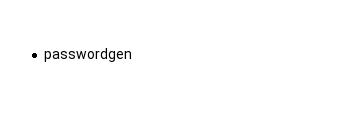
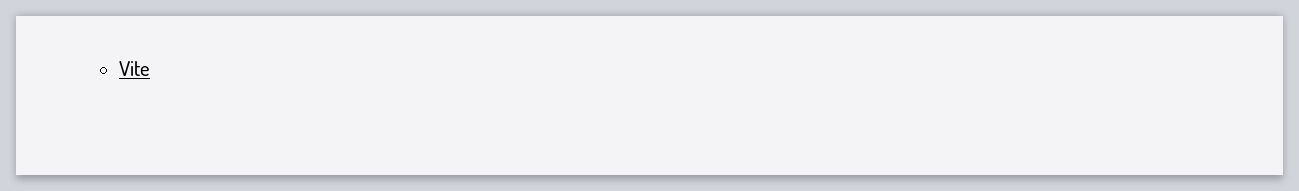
- passwordgen
+ Vite

